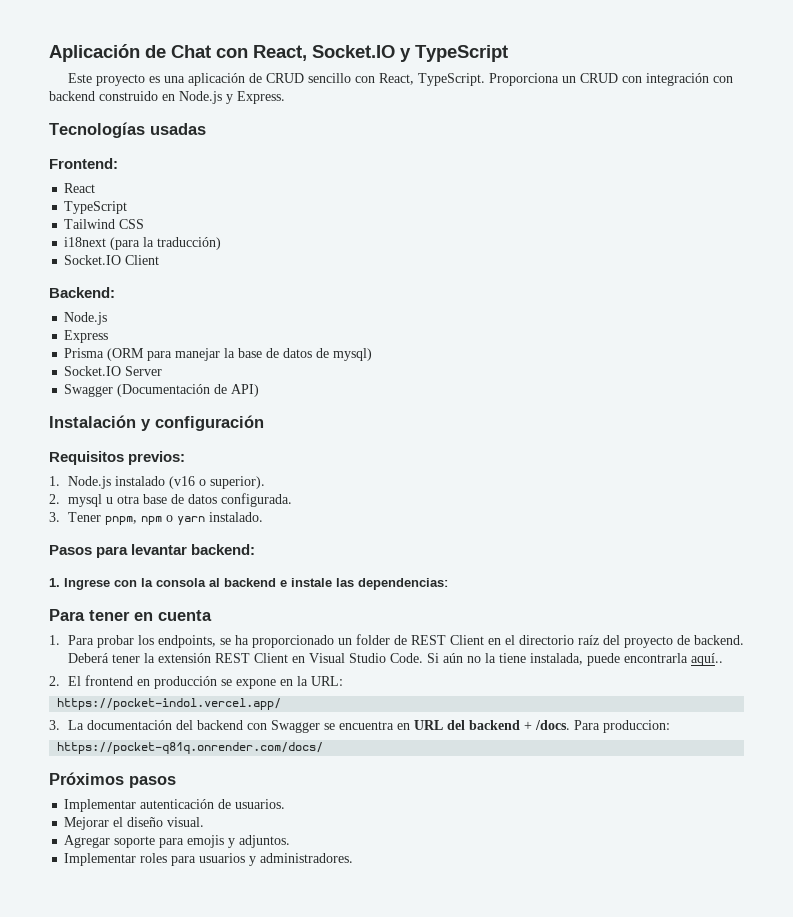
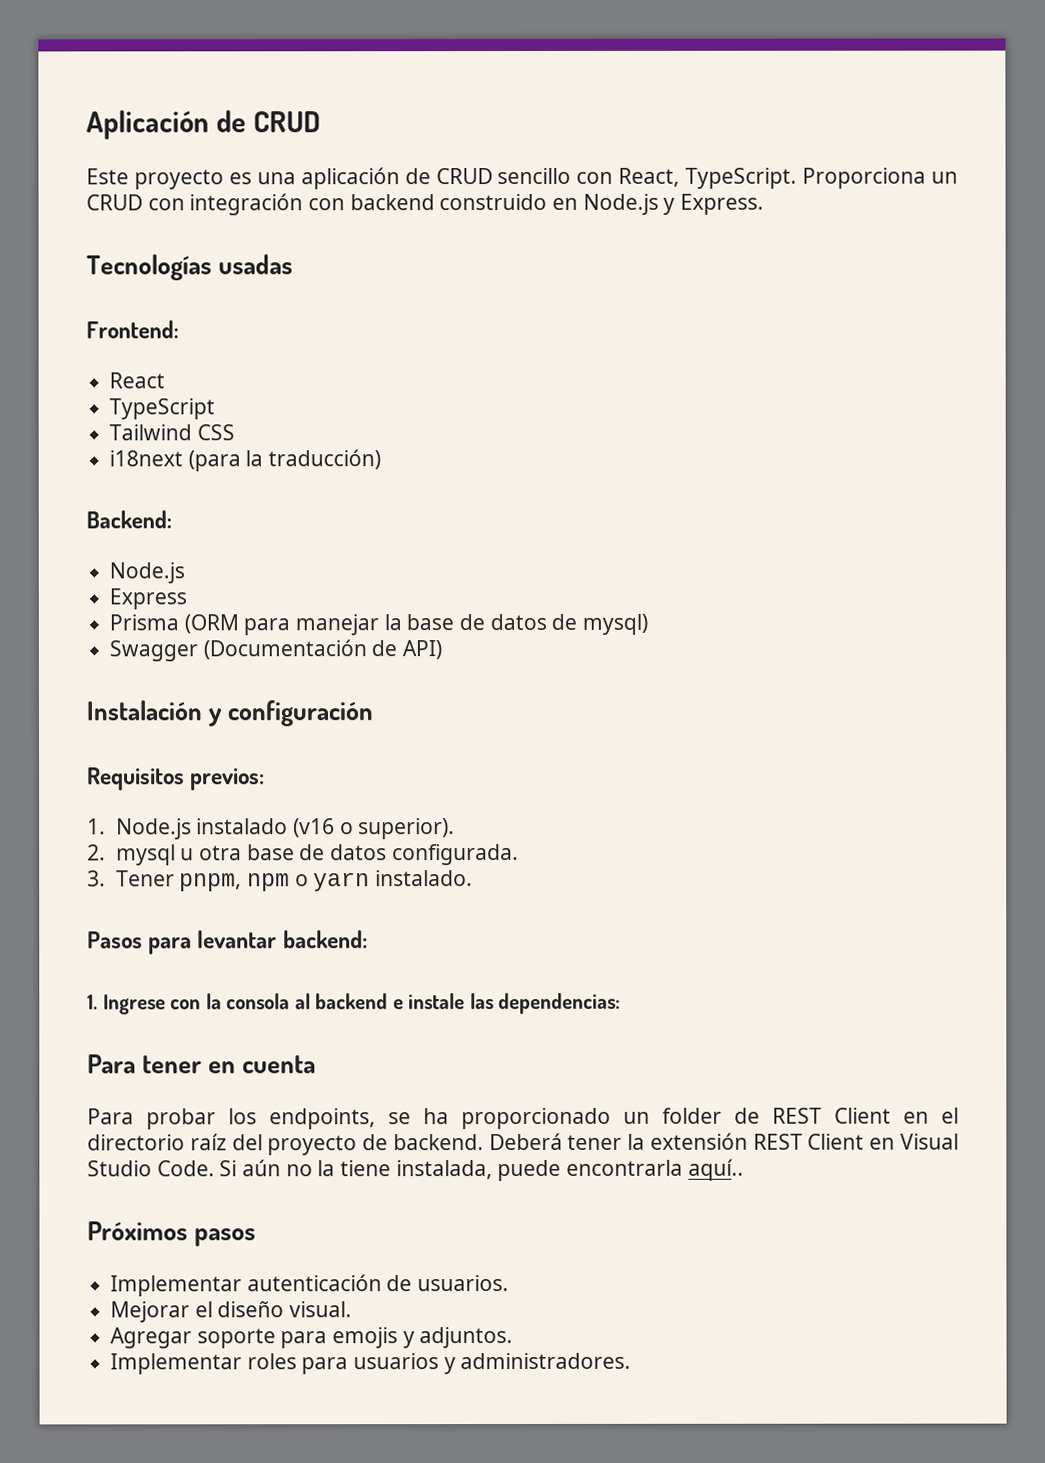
- Aplicación de Chat con React, Socket.IO y TypeScript
+ Aplicación de CRUD
- Socket.IO Client
- Socket.IO Server
- 1. Para probar los endpoints, se ha proporcionado un folder de REST Client en el directorio raíz del proyecto de backend.
+ Para probar los endpoints, se ha proporcionado un folder de REST Client en el directorio raíz del proyecto de backend.
- 2. El frontend en producción se expone en la URL:
- https://pocket-indol.vercel.app/
- 3. La documentación del backend con Swagger se encuentra en URL del backend + /docs. Para produccion:
- https://pocket-q81q.onrender.com/docs/

